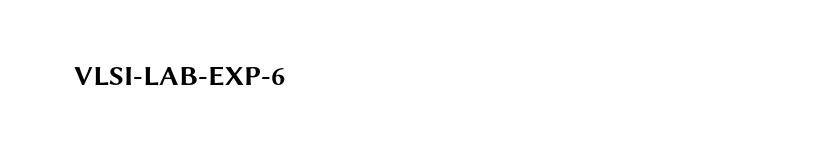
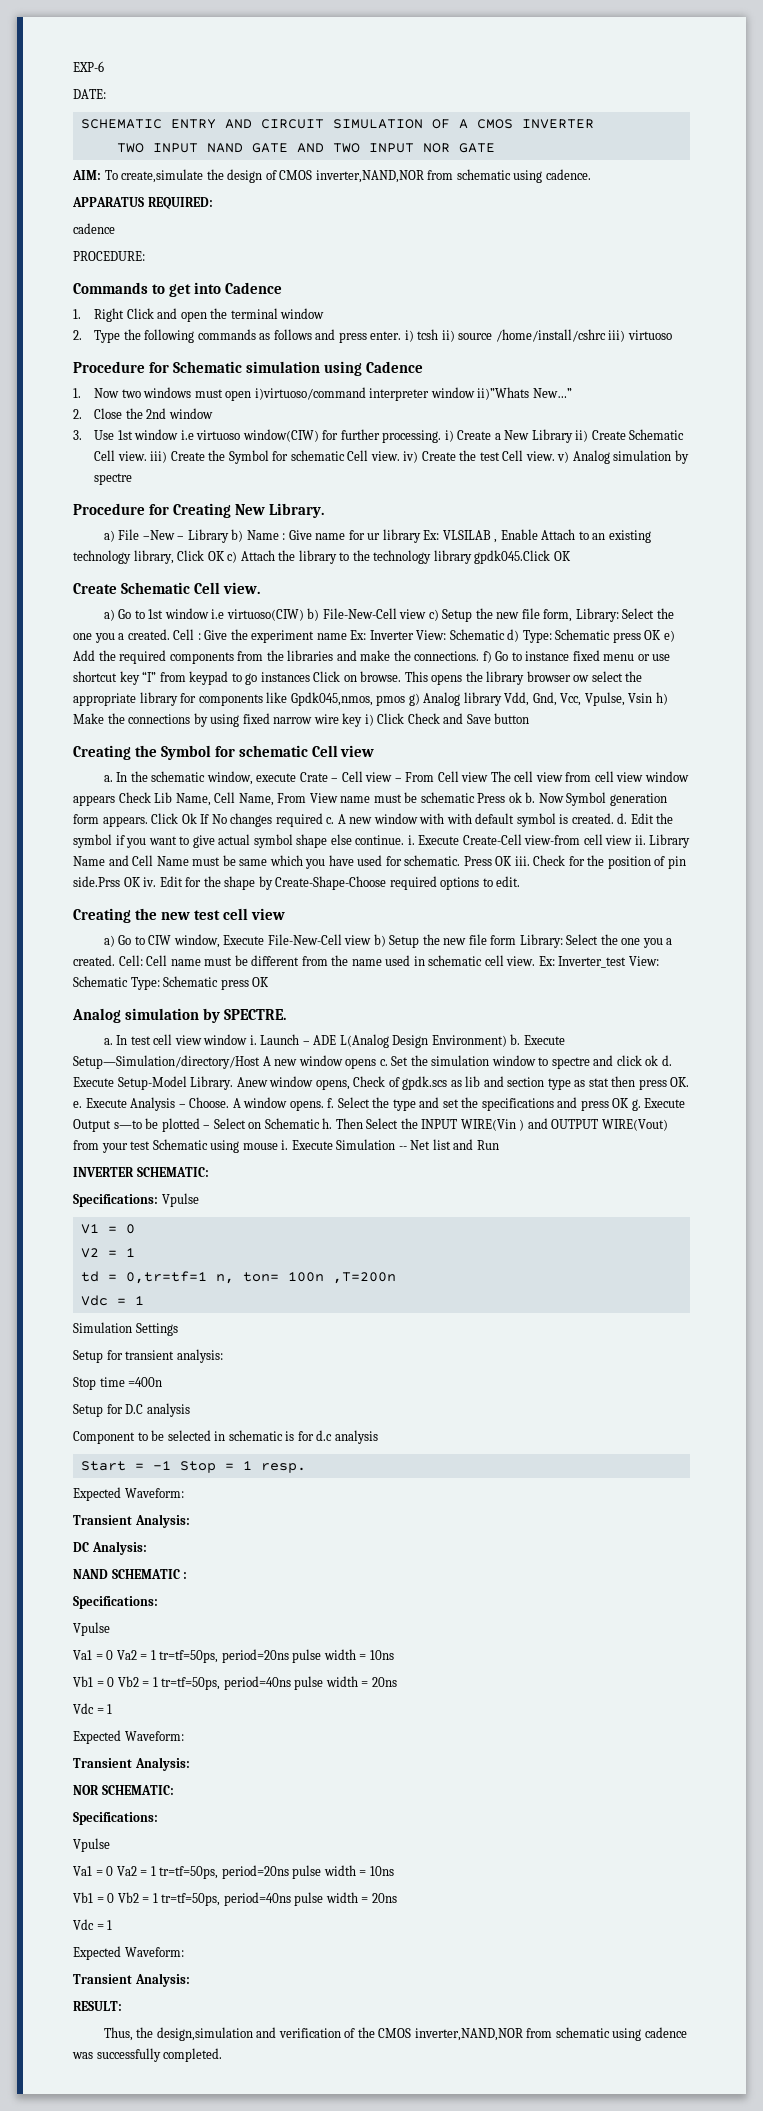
- VLSI-LAB-EXP-6
+ EXP-6
+ DATE:
+ SCHEMATIC ENTRY AND CIRCUIT SIMULATION OF A CMOS INVERTER
+ TWO INPUT NAND GATE AND TWO INPUT NOR GATE
+ AIM: To create,simulate the design of CMOS inverter,NAND,NOR from schematic using cadence.
+ APPARATUS REQUIRED:
+ cadence
+ PROCEDURE:
+ Commands to get into Cadence
+ 1. Right Click and open the terminal window
+ 2. Type the following commands as follows and press enter. i) tcsh ii) source /home/install/cshrc iii) virtuoso
+ Procedure for Schematic simulation using Cadence
+ 1. Now two windows must open i)virtuoso/command interpreter window ii)”Whats New…”
+ 2. Close the 2nd window
+ 3. Use 1st window i.e virtuoso window(CIW) for further processing. i) Create a New Library ii) Create Schematic Cell view. iii) Create the Symbol for schematic Cell view. iv) Create the test Cell view. v) Analog simulation by spectre
+ Procedure for Creating New Library.
+ a) File –New – Library b) Name : Give name for ur library Ex: VLSILAB , Enable Attach to an existing technology library, Click OK c) Attach the library to the technology library gpdk045.Click OK
+ Create Schematic Cell view.
+ a) Go to 1st window i.e virtuoso(CIW) b) File-New-Cell view c) Setup the new file form, Library: Select the one you a created. Cell : Give the experiment name Ex: Inverter View: Schematic d) Type: Schematic press OK e) Add the required components from the libraries and make the connections. f) Go to instance fixed menu or use shortcut key “I” from keypad to go instances Click on browse. This opens the library browser ow select the appropriate library for components like Gpdk045,nmos, pmos g) Analog library Vdd, Gnd, Vcc, Vpulse, Vsin h) Make the connections by using fixed narrow wire key i) Click Check and Save button
+ Creating the Symbol for schematic Cell view
+ a. In the schematic window, execute Crate – Cell view – From Cell view The cell view from cell view window appears Check Lib Name, Cell Name, From View name must be schematic Press ok b. Now Symbol generation form appears. Click Ok If No changes required c. A new window with with default symbol is created. d. Edit the symbol if you want to give actual symbol shape else continue. i. Execute Create-Cell view-from cell view ii. Library Name and Cell Name must be same which you have used for schematic. Press OK iii. Check for the position of pin side.Prss OK iv. Edit for the shape by Create-Shape-Choose required options to edit.
+ Creating the new test cell view
+ a) Go to CIW window, Execute File-New-Cell view b) Setup the new file form Library: Select the one you a created. Cell: Cell name must be different from the name used in schematic cell view. Ex: Inverter_test View: Schematic Type: Schematic press OK
+ Analog simulation by SPECTRE.
+ a. In test cell view window i. Launch – ADE L(Analog Design Environment) b. Execute Setup—Simulation/directory/Host A new window opens c. Set the simulation window to spectre and click ok d. Execute Setup-Model Library. Anew window opens, Check of gpdk.scs as lib and section type as stat then press OK. e. Execute Analysis – Choose. A window opens. f. Select the type and set the specifications and press OK g. Execute Output s—to be plotted – Select on Schematic h. Then Select the INPUT WIRE(Vin ) and OUTPUT WIRE(Vout) from your test Schematic using mouse i. Execute Simulation -- Net list and Run
+ INVERTER SCHEMATIC:
+ Specifications: Vpulse
+ V1 = 0
+ V2 = 1
+ td = 0,tr=tf=1 n, ton= 100n ,T=200n
+ Vdc = 1
+ Simulation Settings
+ Setup for transient analysis:
+ Stop time =400n
+ Setup for D.C analysis
+ Component to be selected in schematic is for d.c analysis
+ Start = -1 Stop = 1 resp.
+ Expected Waveform:
+ Transient Analysis:
+ DC Analysis:
+ NAND SCHEMATIC :
+ Specifications:
+ Vpulse
+ Va1 = 0 Va2 = 1 tr=tf=50ps, period=20ns pulse width = 10ns
+ Vb1 = 0 Vb2 = 1 tr=tf=50ps, period=40ns pulse width = 20ns
+ Vdc = 1
+ Expected Waveform:
+ Transient Analysis:
+ NOR SCHEMATIC:
+ Specifications:
+ Vpulse
+ Va1 = 0 Va2 = 1 tr=tf=50ps, period=20ns pulse width = 10ns
+ Vb1 = 0 Vb2 = 1 tr=tf=50ps, period=40ns pulse width = 20ns
+ Vdc = 1
+ Expected Waveform:
+ Transient Analysis:
+ RESULT:
+ Thus, the design,simulation and verification of the CMOS inverter,NAND,NOR from schematic using cadence was successfully completed.

